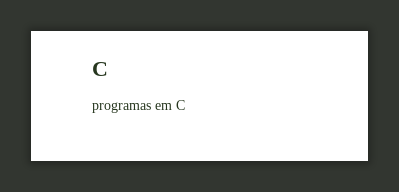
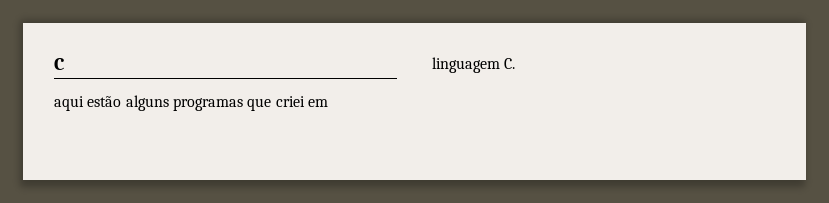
- programas em C
+ aqui estão alguns programas que criei em linguagem C.

